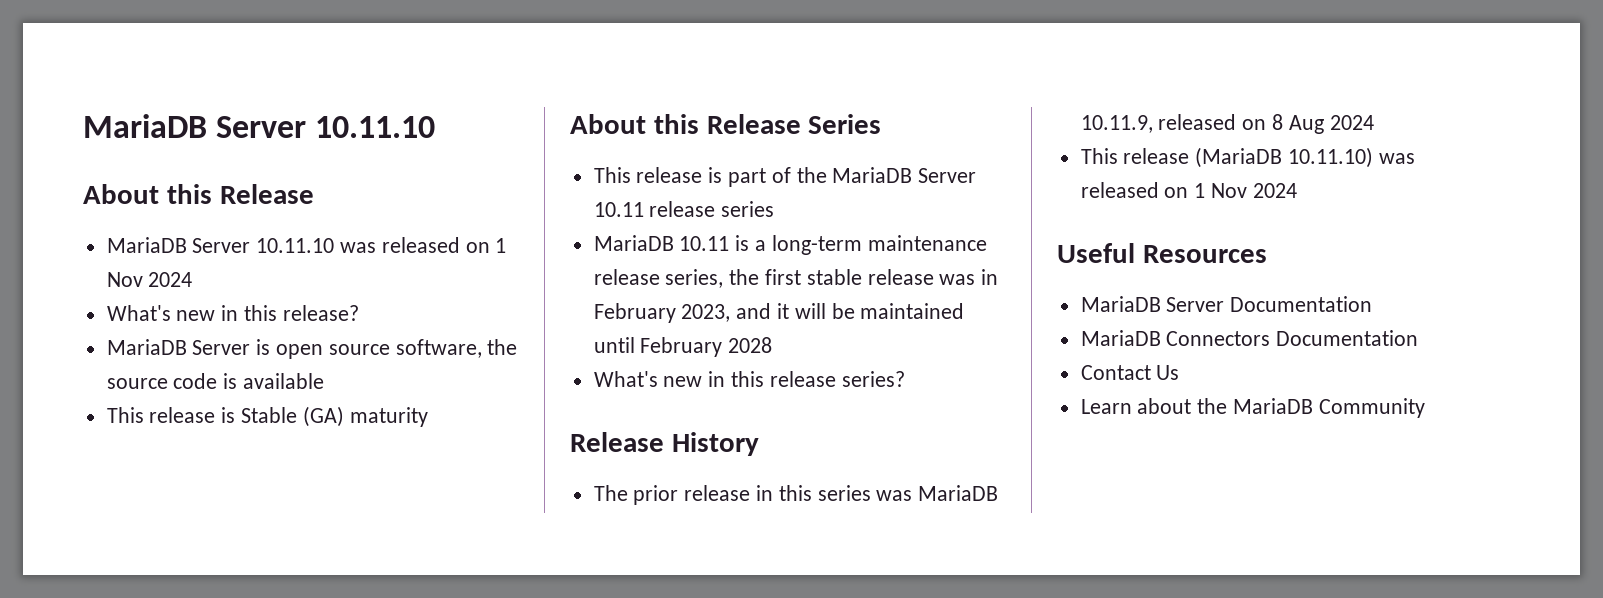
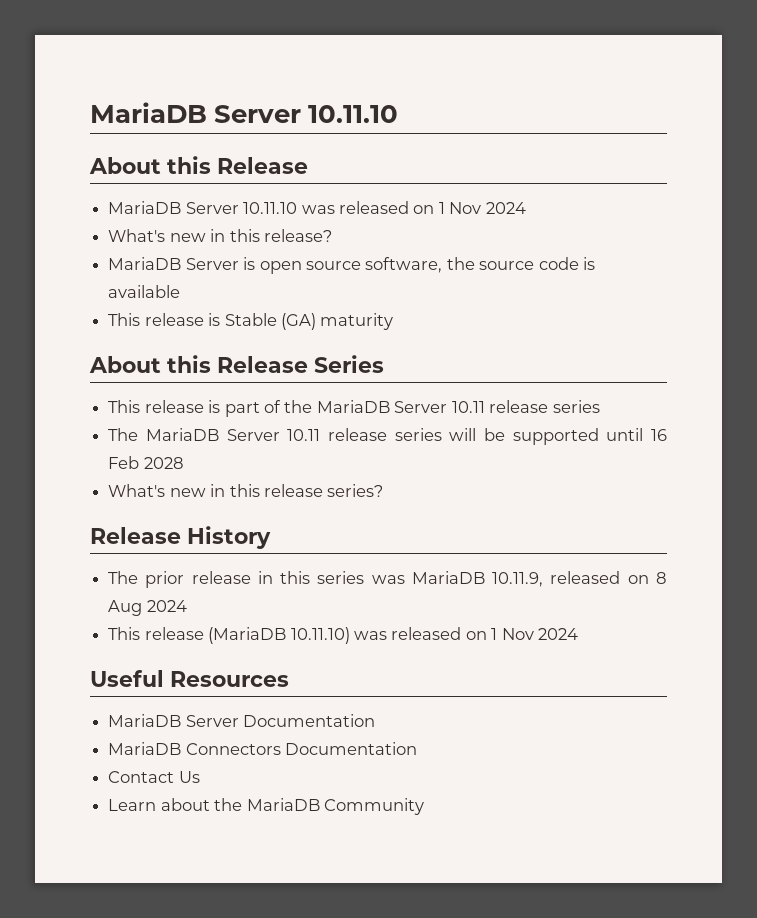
- MariaDB 10.11 is a long-term maintenance release series, the first stable release was in February 2023, and it will be maintained until February 2028
+ The MariaDB Server 10.11 release series will be supported until 16 Feb 2028

